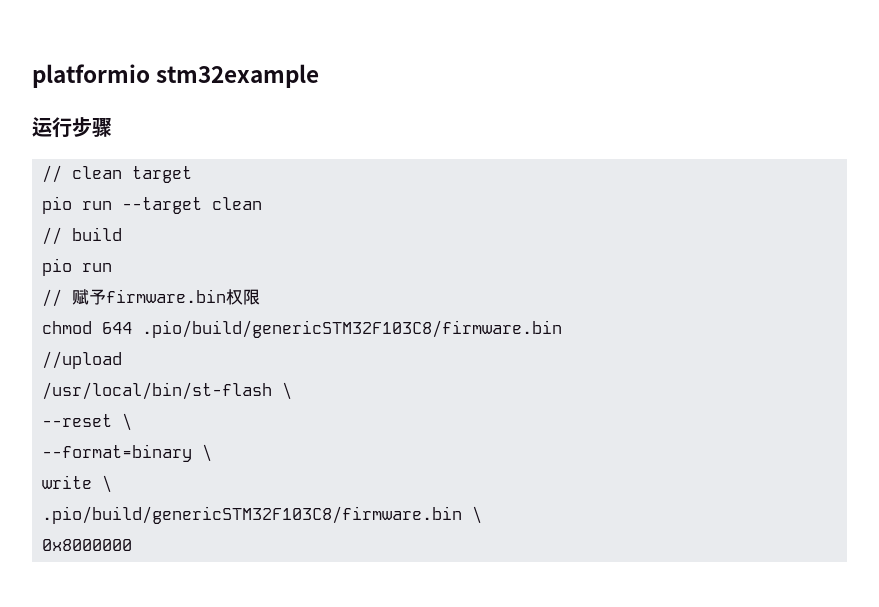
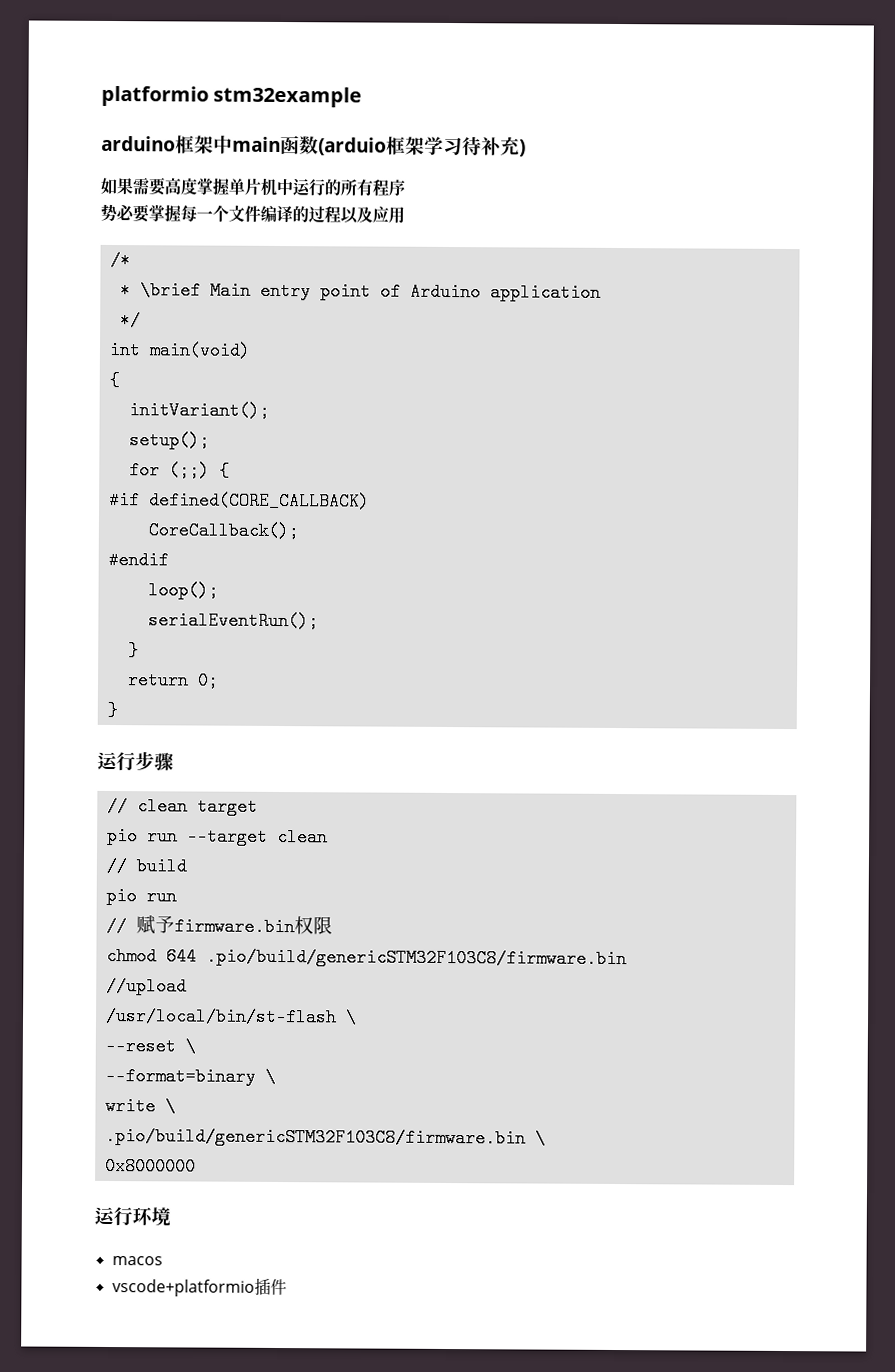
+ arduino框架中main函数(arduio框架学习待补充)
+ 如果需要高度掌握单片机中运行的所有程序
+ 势必要掌握每一个文件编译的过程以及应用
+ /*
+ * \brief Main entry point of Arduino application
+ */
+ int main(void)
+ {
+ initVariant();
+ setup();
+ for (;;) {
+ #if defined(CORE_CALLBACK)
+ CoreCallback();
+ #endif
+ loop();
+ serialEventRun();
+ }
+ return 0;
+ }
+ 运行环境
+ macos
+ vscode+platformio插件

